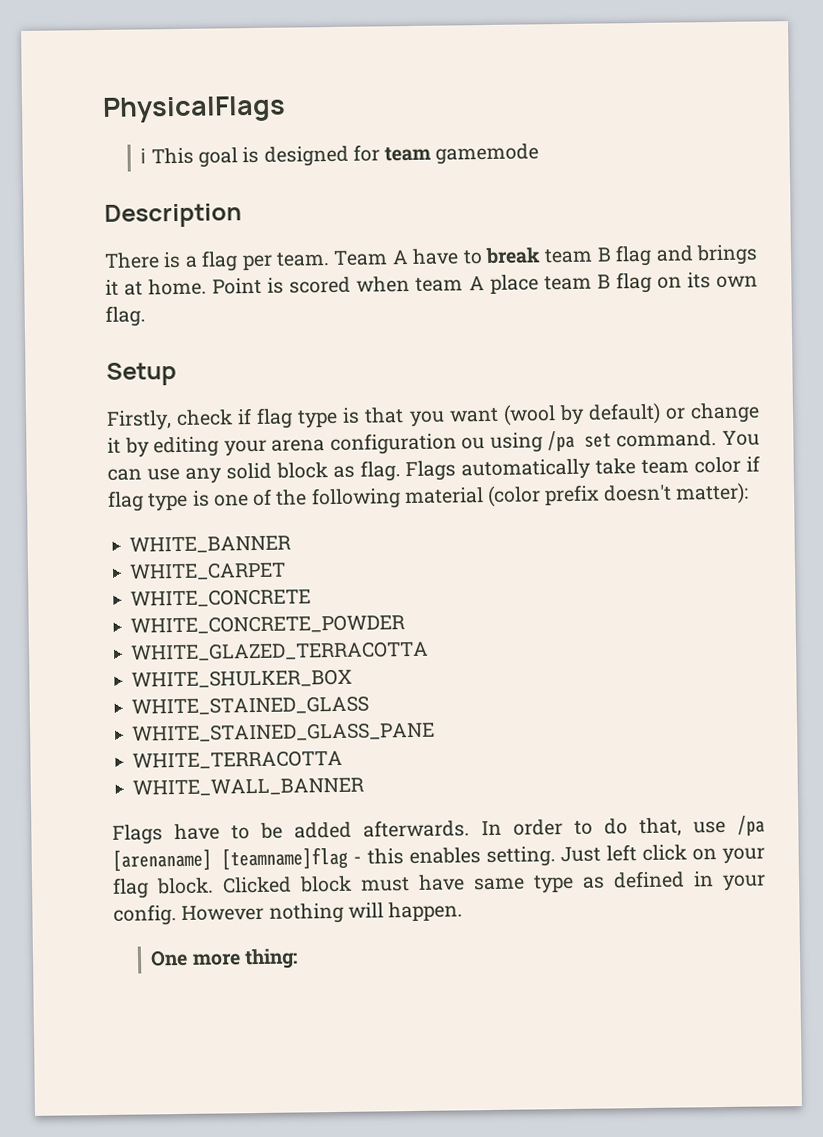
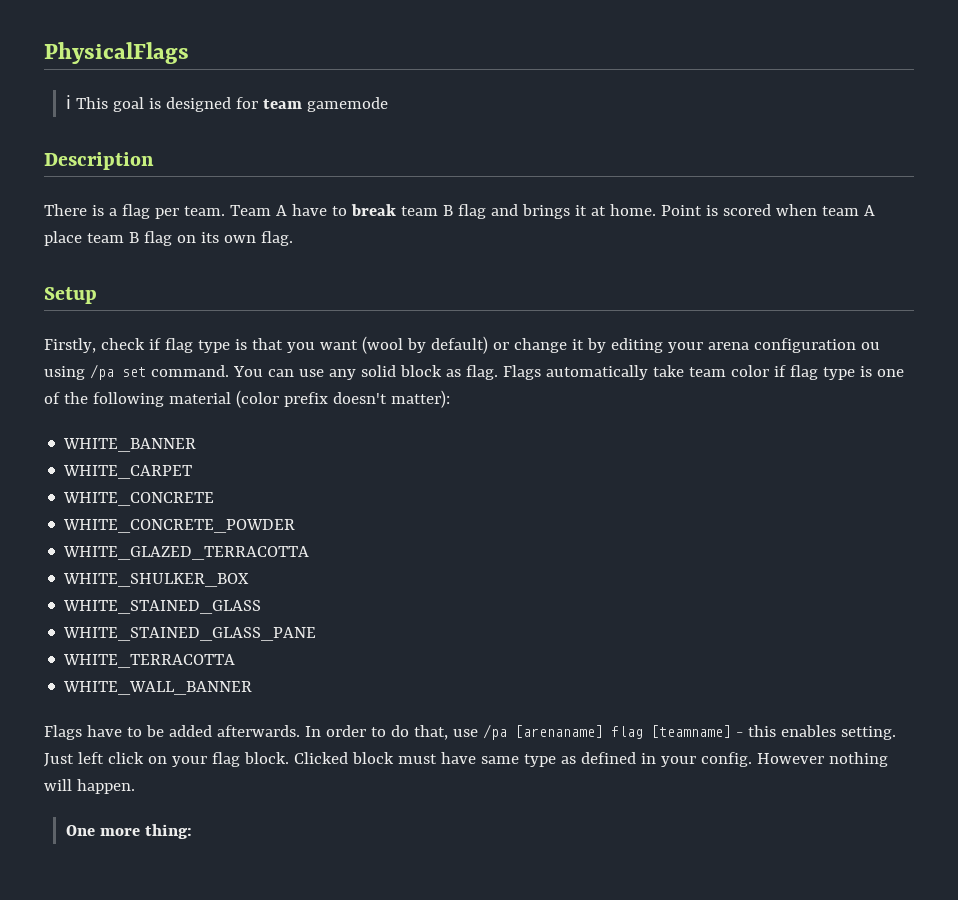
- In order to do that, use /pa [arenaname] [teamname]flag - this enables setting.
+ In order to do that, use /pa [arenaname] flag [teamname] - this enables setting.

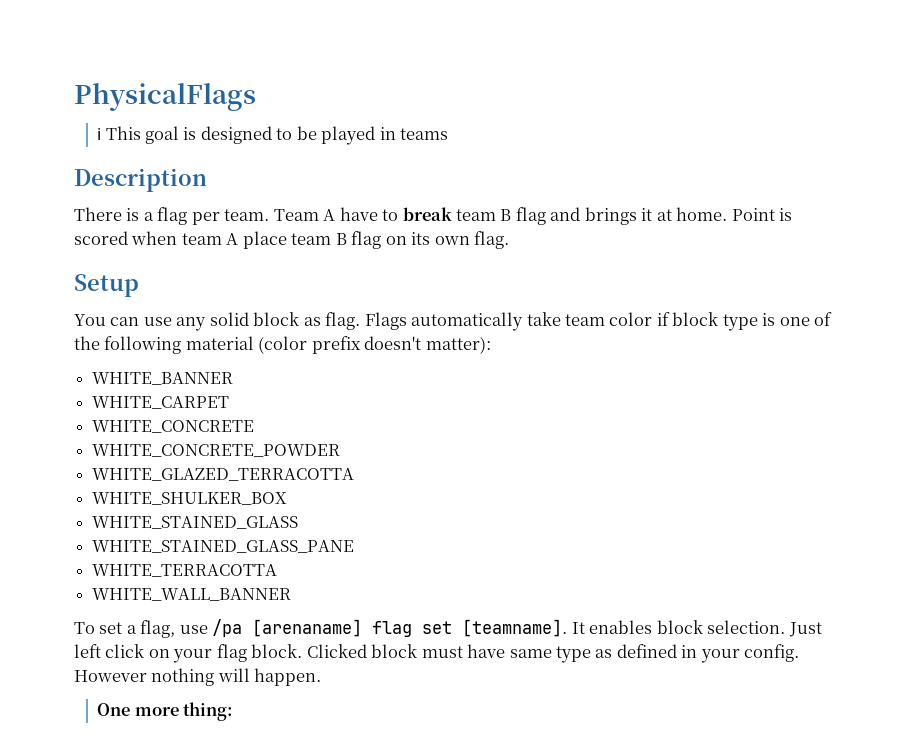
- ℹ This goal is designed for team gamemode
+ ℹ This goal is designed to be played in teams
- Firstly, check if flag type is that you want (wool by default) or change it by editing your arena configuration ou using /pa set command.
- Flags automatically take team color if flag type is one of the following material (color prefix doesn't matter):
+ Flags automatically take team color if block type is one of the following material (color prefix doesn't matter):
- Flags have to be added afterwards. In order to do that, use /pa [arenaname] flag [teamname] - this enables setting.
+ To set a flag, use /pa [arenaname] flag set [teamname]. It enables block selection.

